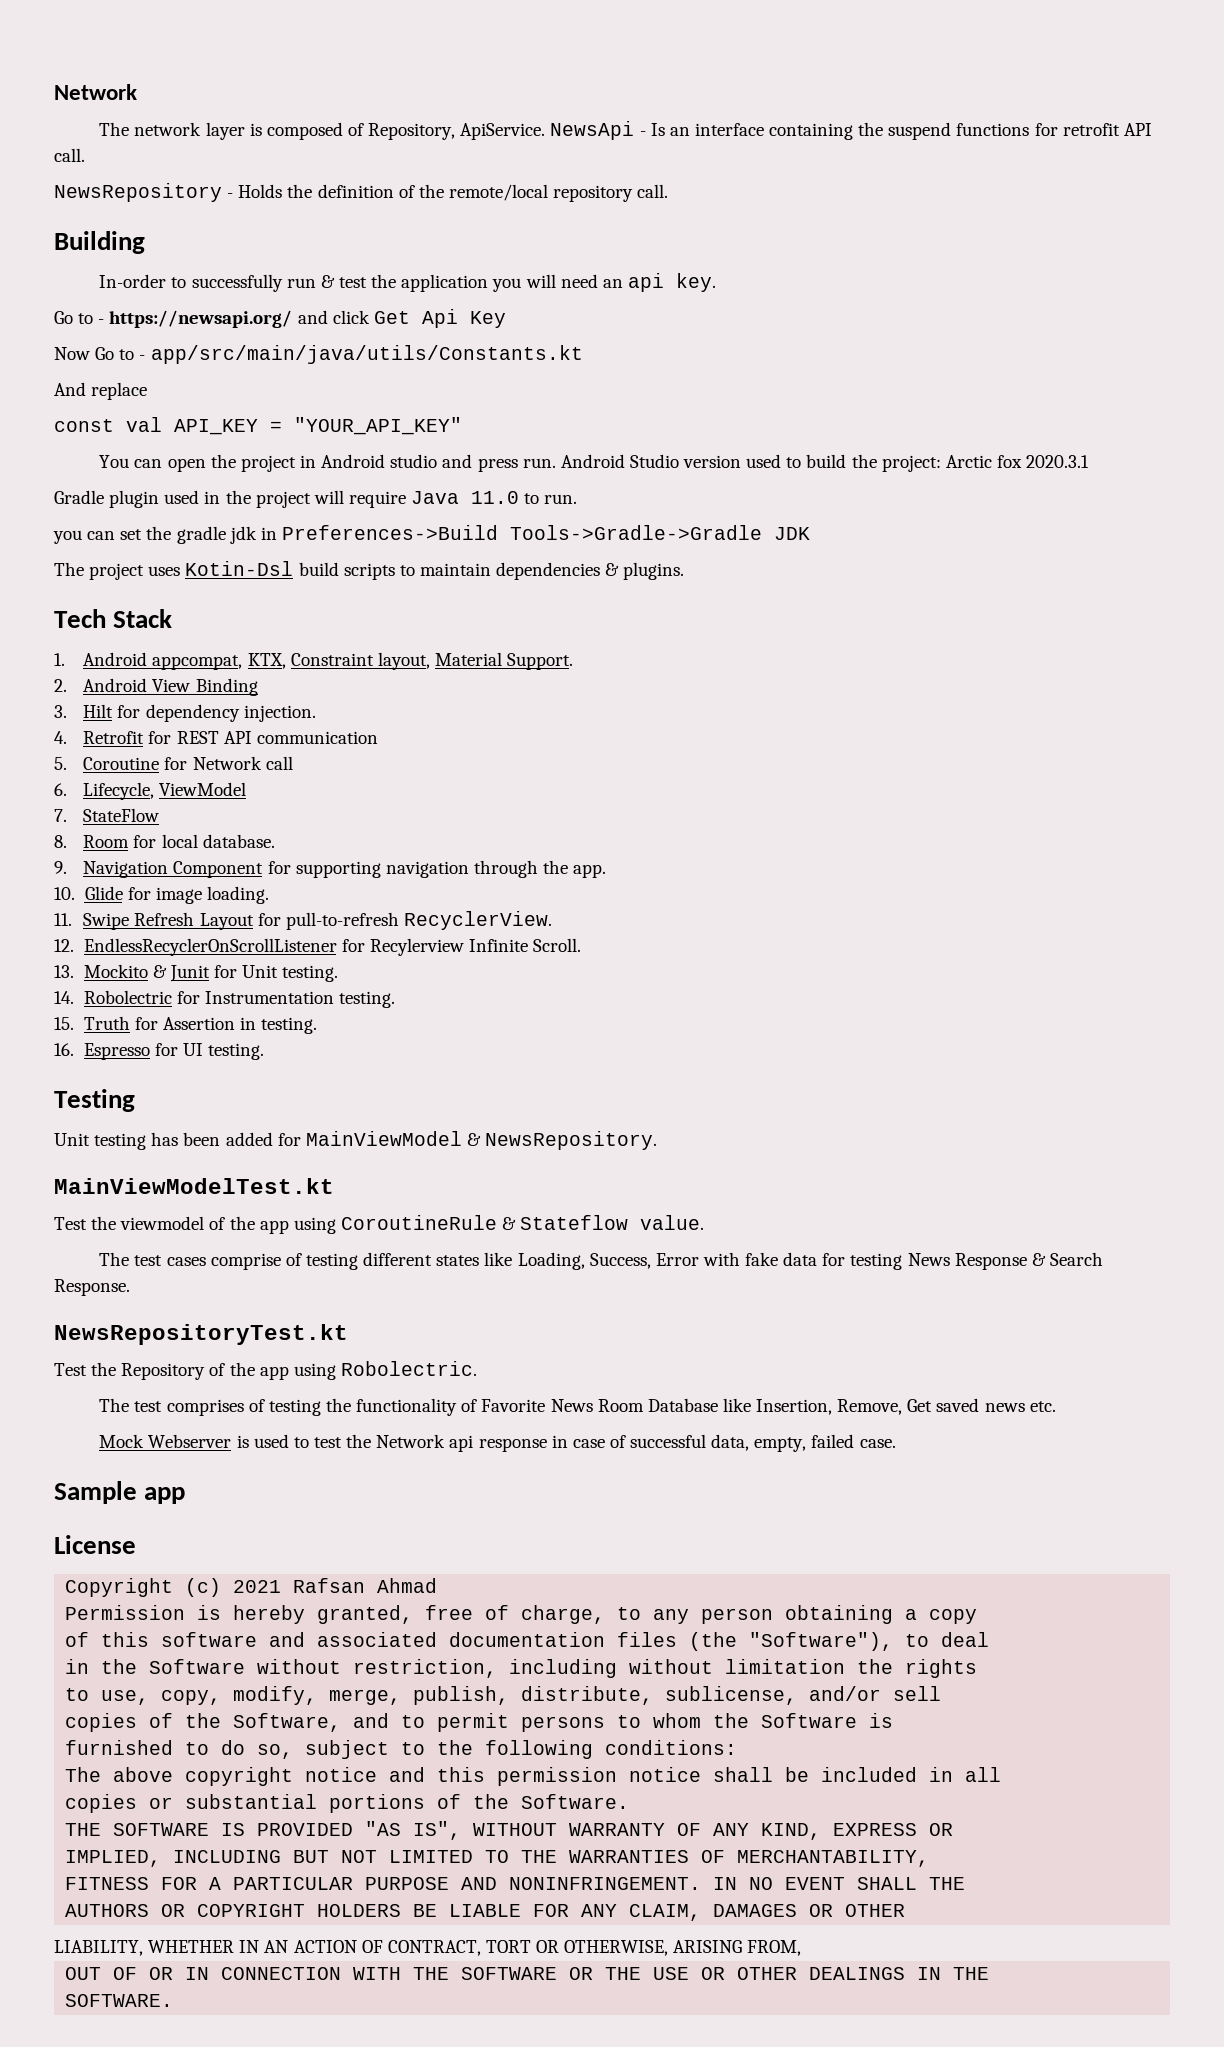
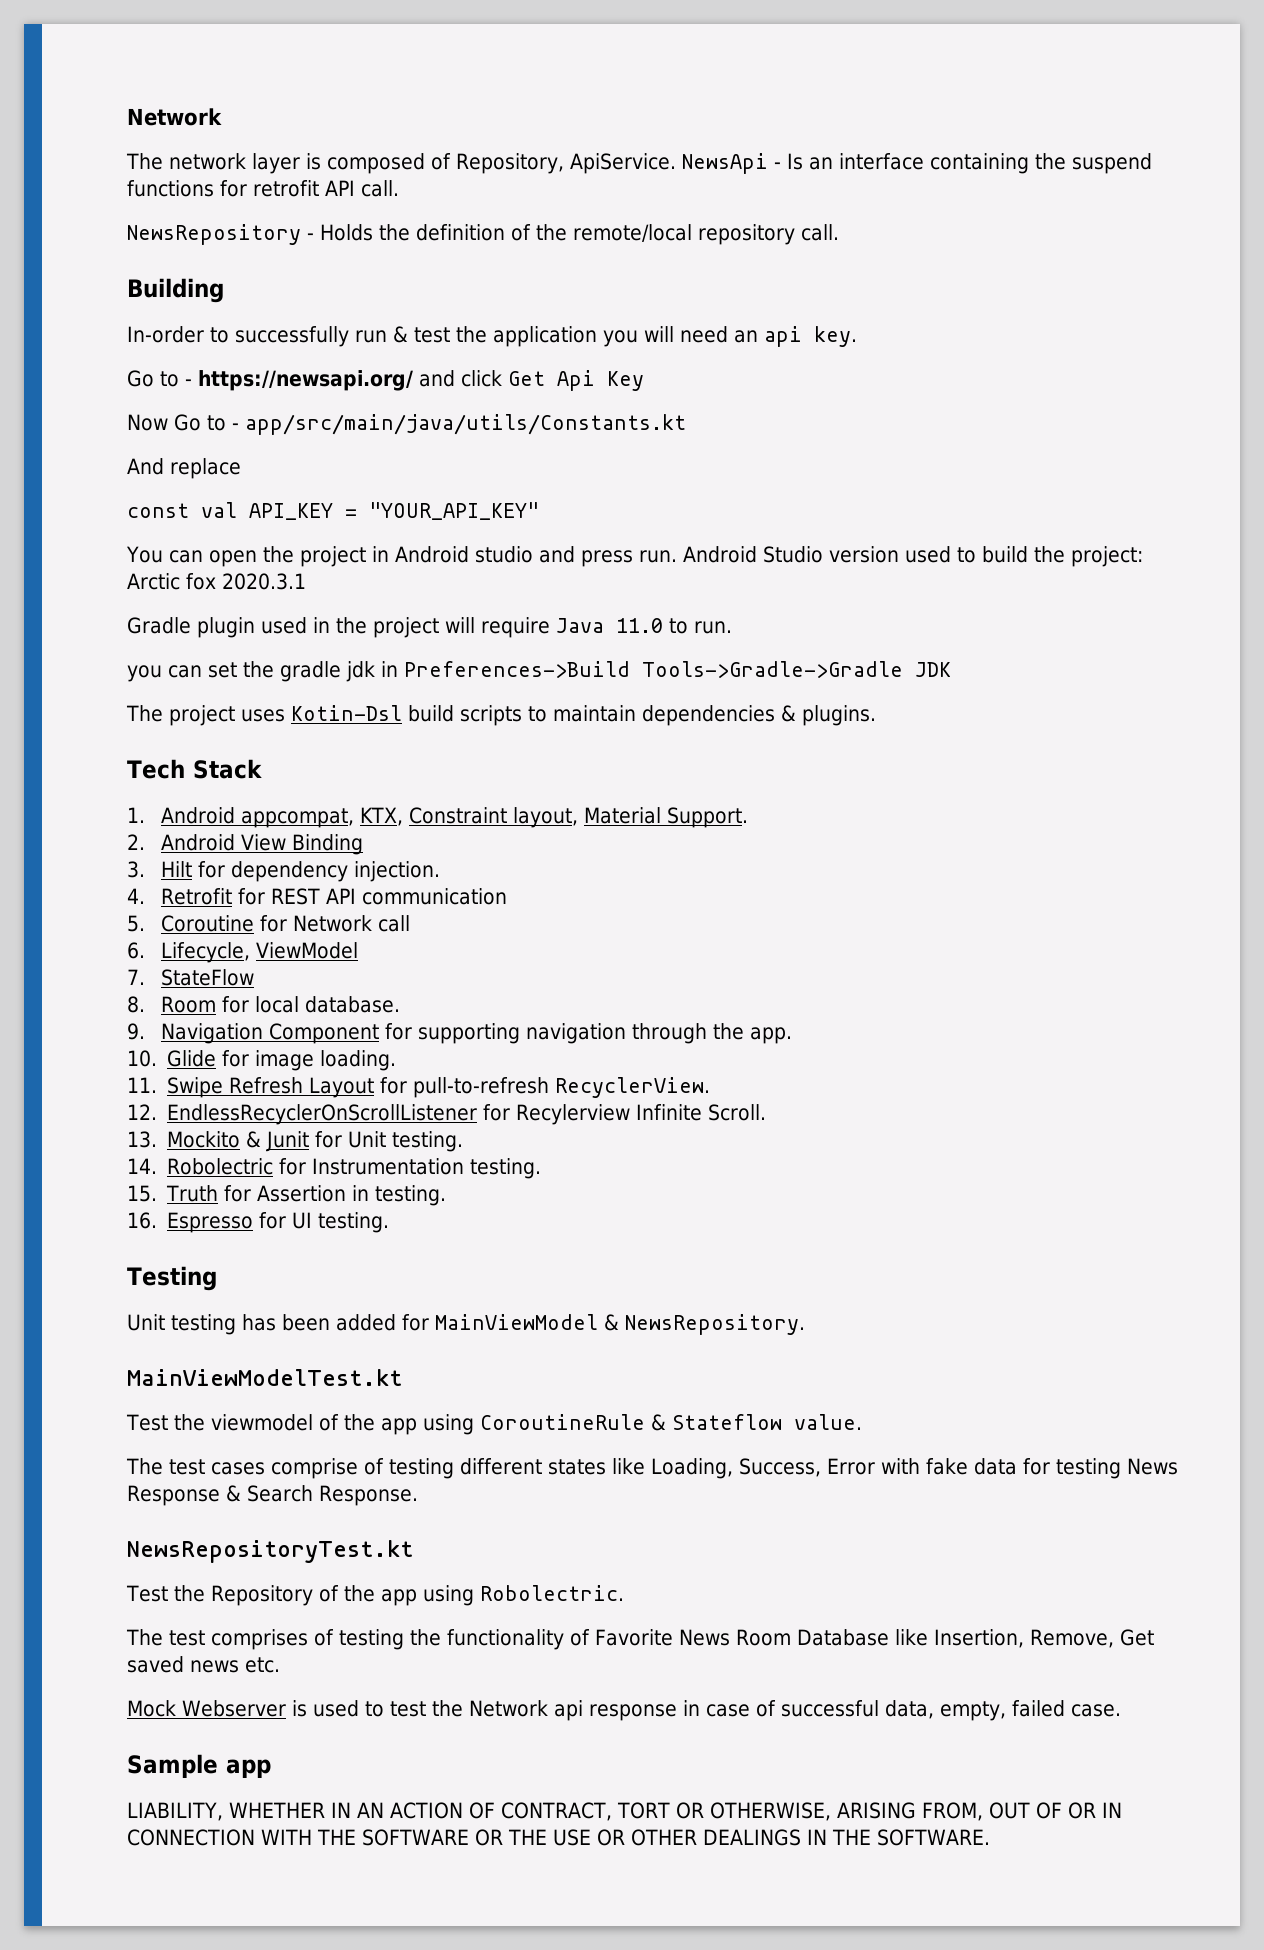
- License
- Copyright (c) 2021 Rafsan Ahmad
- Permission is hereby granted, free of charge, to any person obtaining a copy
- of this software and associated documentation files (the "Software"), to deal
- in the Software without restriction, including without limitation the rights
- to use, copy, modify, merge, publish, distribute, sublicense, and/or sell
- copies of the Software, and to permit persons to whom the Software is
- furnished to do so, subject to the following conditions:
- The above copyright notice and this permission notice shall be included in all
- copies or substantial portions of the Software.
- THE SOFTWARE IS PROVIDED "AS IS", WITHOUT WARRANTY OF ANY KIND, EXPRESS OR
- IMPLIED, INCLUDING BUT NOT LIMITED TO THE WARRANTIES OF MERCHANTABILITY,
- FITNESS FOR A PARTICULAR PURPOSE AND NONINFRINGEMENT. IN NO EVENT SHALL THE
- AUTHORS OR COPYRIGHT HOLDERS BE LIABLE FOR ANY CLAIM, DAMAGES OR OTHER
- LIABILITY, WHETHER IN AN ACTION OF CONTRACT, TORT OR OTHERWISE, ARISING FROM,
- OUT OF OR IN CONNECTION WITH THE SOFTWARE OR THE USE OR OTHER DEALINGS IN THE
- SOFTWARE.
+ LIABILITY, WHETHER IN AN ACTION OF CONTRACT, TORT OR OTHERWISE, ARISING FROM, OUT OF OR IN CONNECTION WITH THE SOFTWARE OR THE USE OR OTHER DEALINGS IN THE SOFTWARE.

